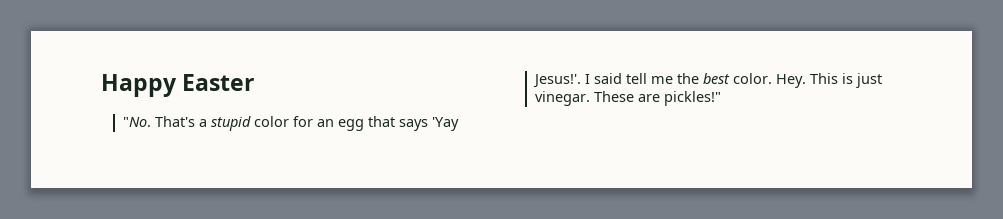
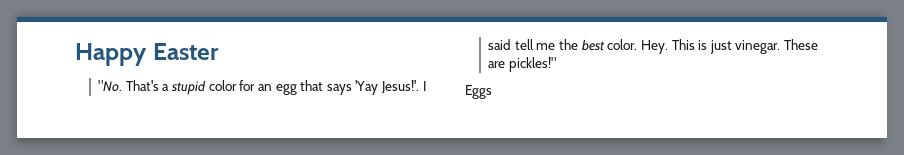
+ Eggs

